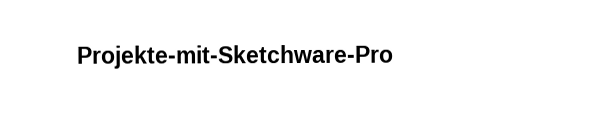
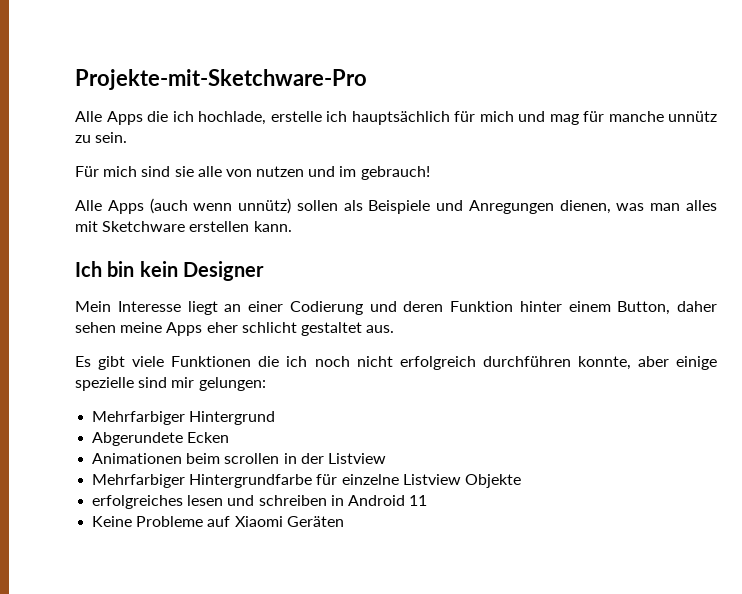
+ Alle Apps die ich hochlade, erstelle ich hauptsächlich für mich und mag für manche unnütz zu sein.
+ Für mich sind sie alle von nutzen und im gebrauch!
+ Alle Apps (auch wenn unnütz) sollen als Beispiele und Anregungen dienen, was man alles mit Sketchware erstellen kann.
+ Ich bin kein Designer
+ Mein Interesse liegt an einer Codierung und deren Funktion hinter einem Button, daher sehen meine Apps eher schlicht gestaltet aus.
+ Es gibt viele Funktionen die ich noch nicht erfolgreich durchführen konnte, aber einige spezielle sind mir gelungen:
+ Mehrfarbiger Hintergrund
+ Abgerundete Ecken
+ Animationen beim scrollen in der Listview
+ Mehrfarbiger Hintergrundfarbe für einzelne Listview Objekte
+ erfolgreiches lesen und schreiben in Android 11
+ Keine Probleme auf Xiaomi Geräten

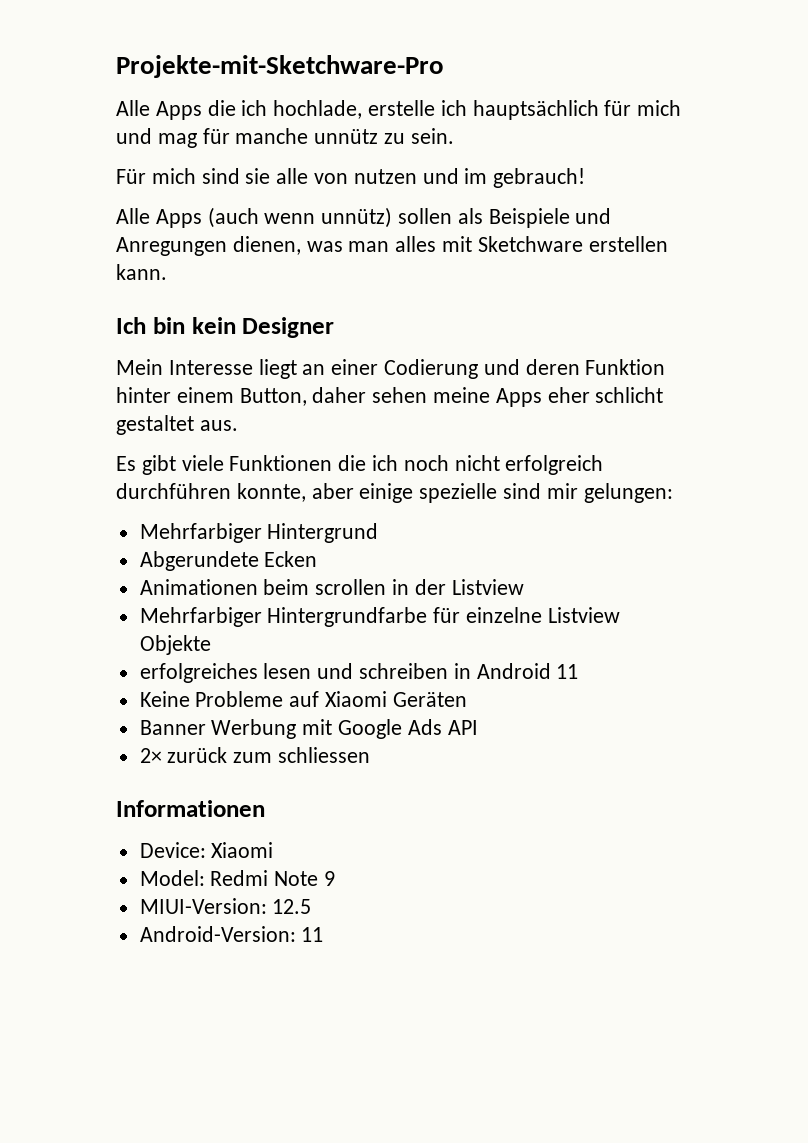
+ Banner Werbung mit Google Ads API
+ 2× zurück zum schliessen
+ Informationen
+ Device: Xiaomi
+ Model: Redmi Note 9
+ MIUI-Version: 12.5
+ Android-Version: 11

